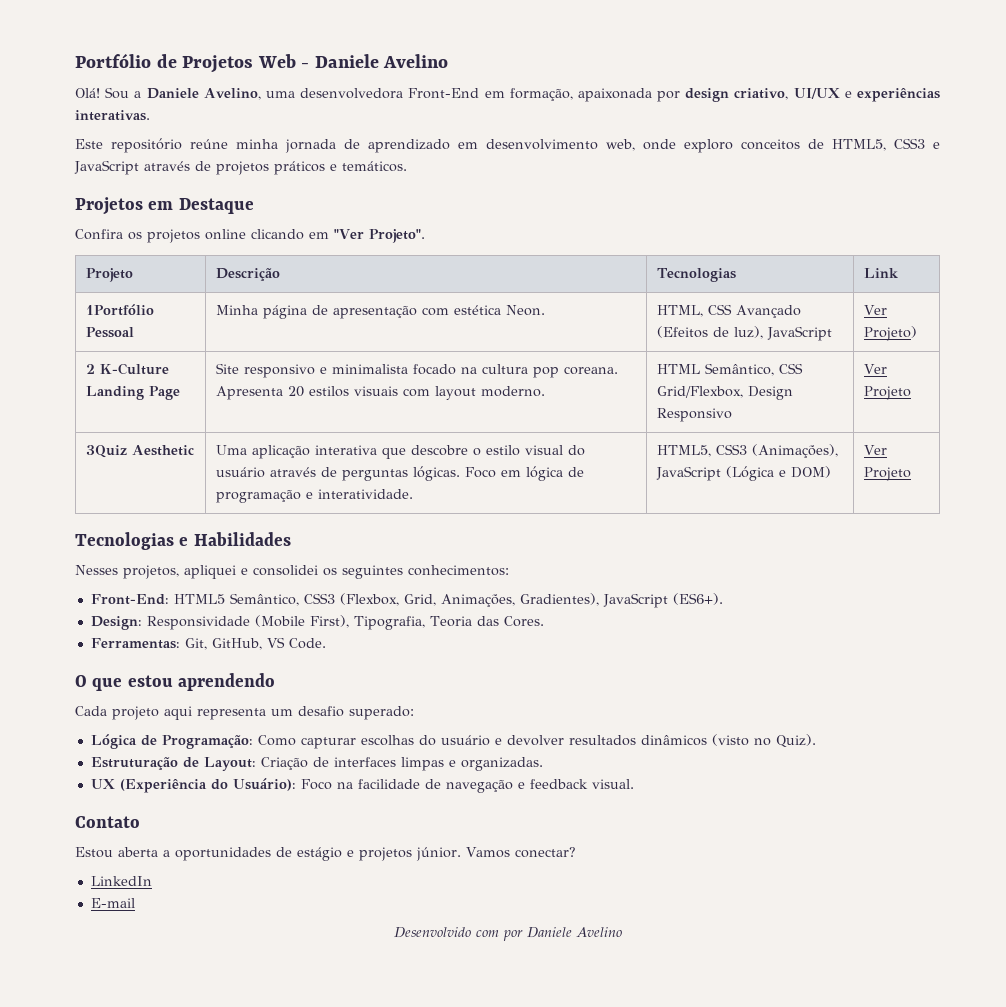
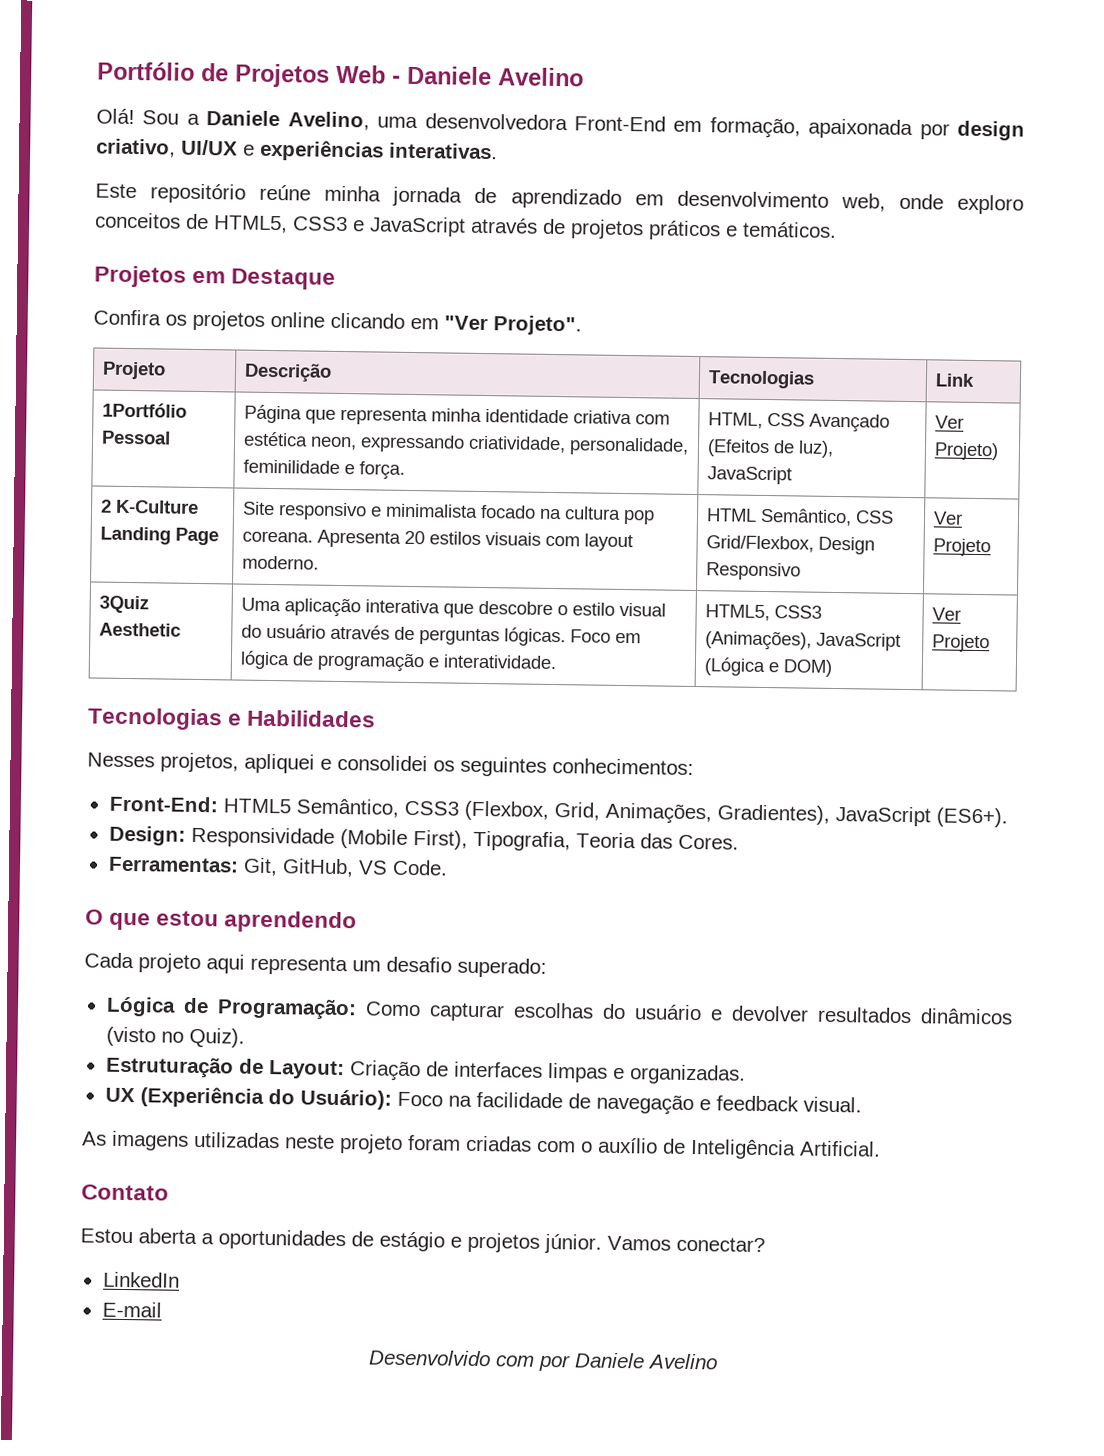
- 1Portfólio Pessoal | Minha página de apresentação com estética Neon. | HTML, CSS Avançado (Efeitos de luz), JavaScript | Ver Projeto)
+ 1Portfólio Pessoal | Página que representa minha identidade criativa com estética neon, expressando criatividade, personalidade, feminilidade e força. | HTML, CSS Avançado (Efeitos de luz), JavaScript | Ver Projeto)
+ As imagens utilizadas neste projeto foram criadas com o auxílio de Inteligência Artificial.

